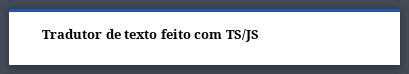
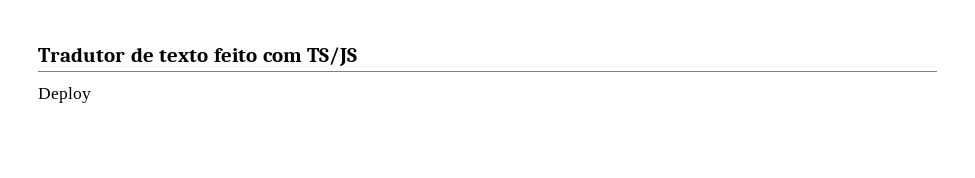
+ Deploy

